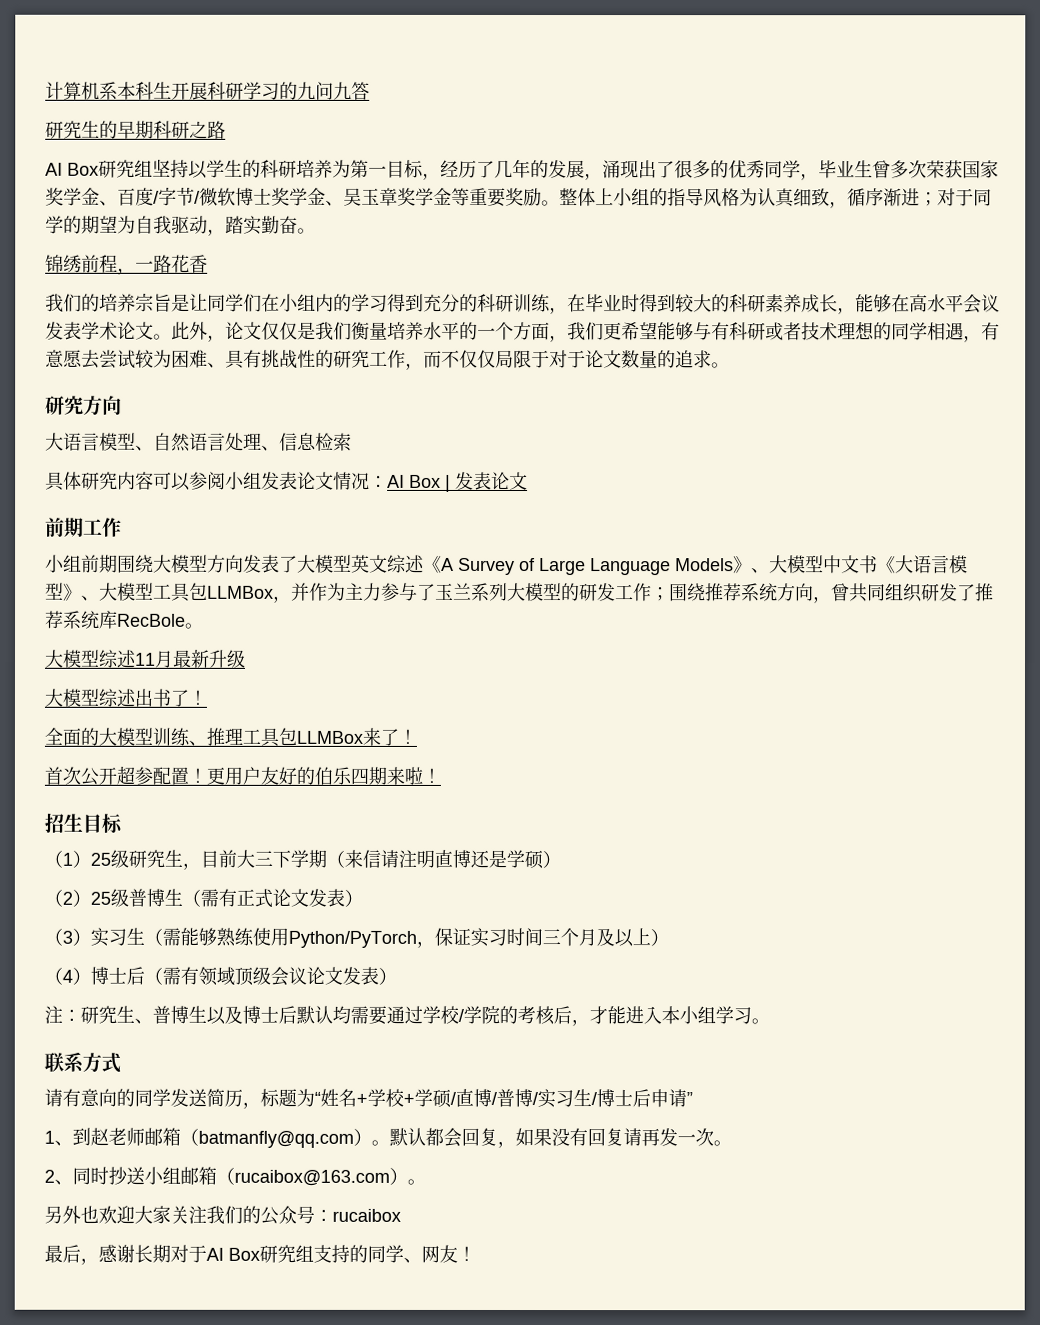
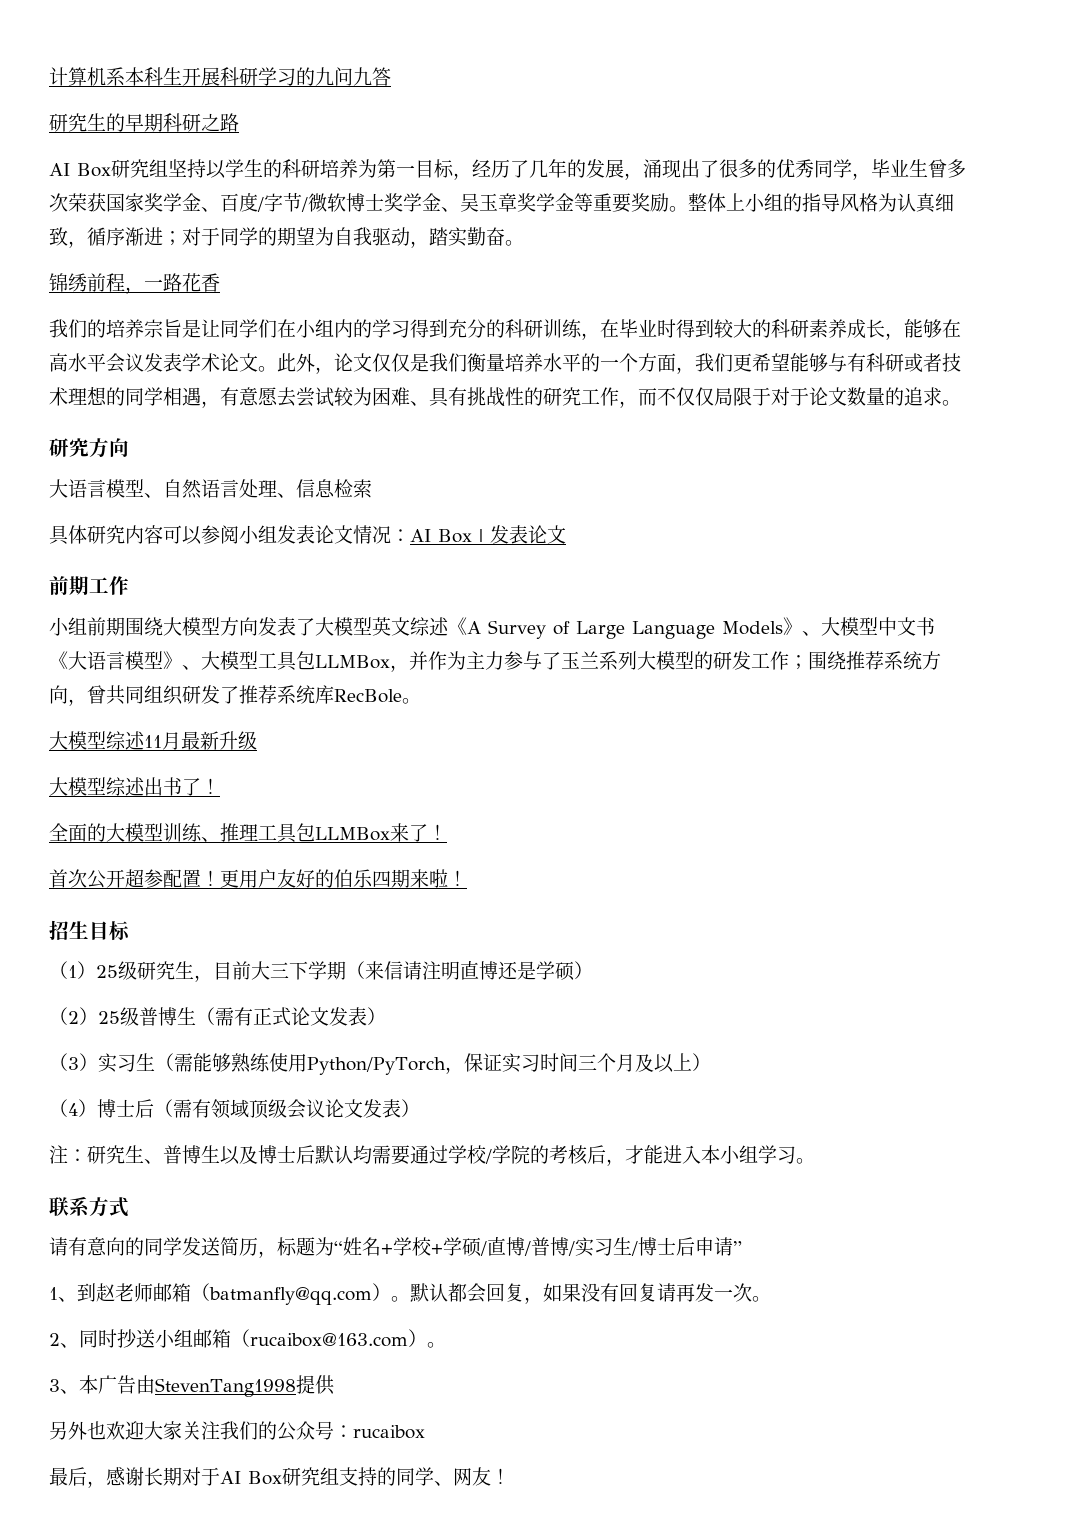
+ 3、本广告由StevenTang1998提供

